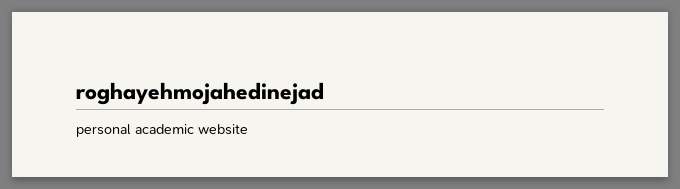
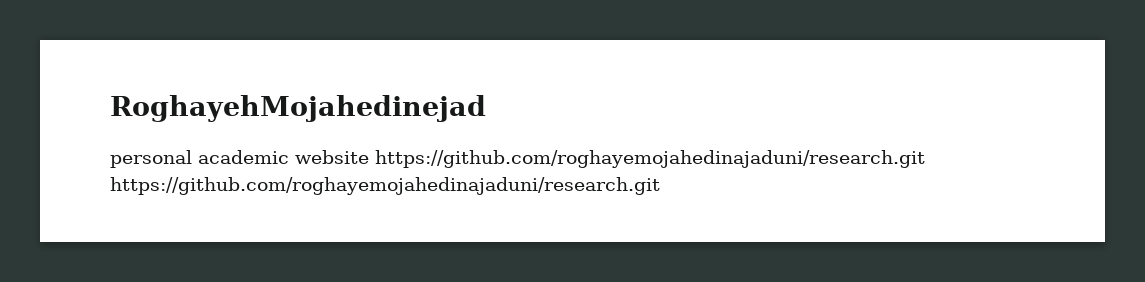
- roghayehmojahedinejad
+ RoghayehMojahedinejad
- personal academic website
+ personal academic website https://github.com/roghayemojahedinajaduni/research.git https://github.com/roghayemojahedinajaduni/research.git

